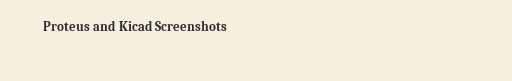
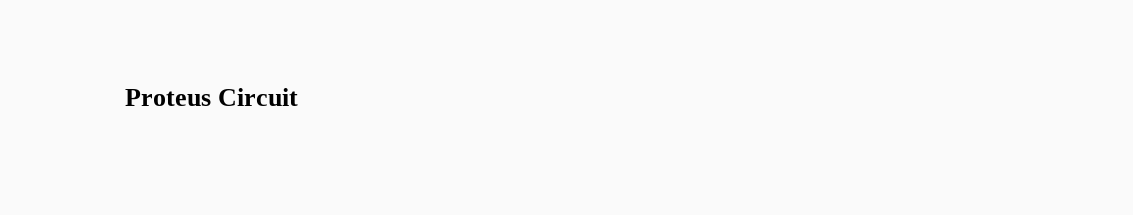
- Proteus and Kicad Screenshots
+ Proteus Circuit

